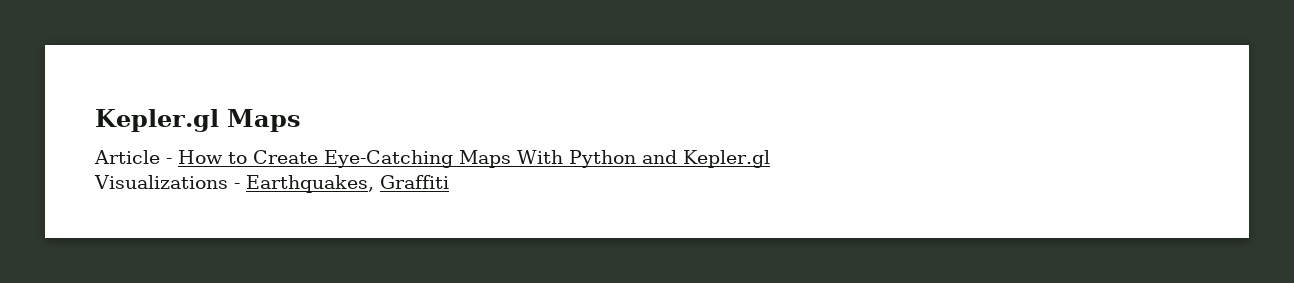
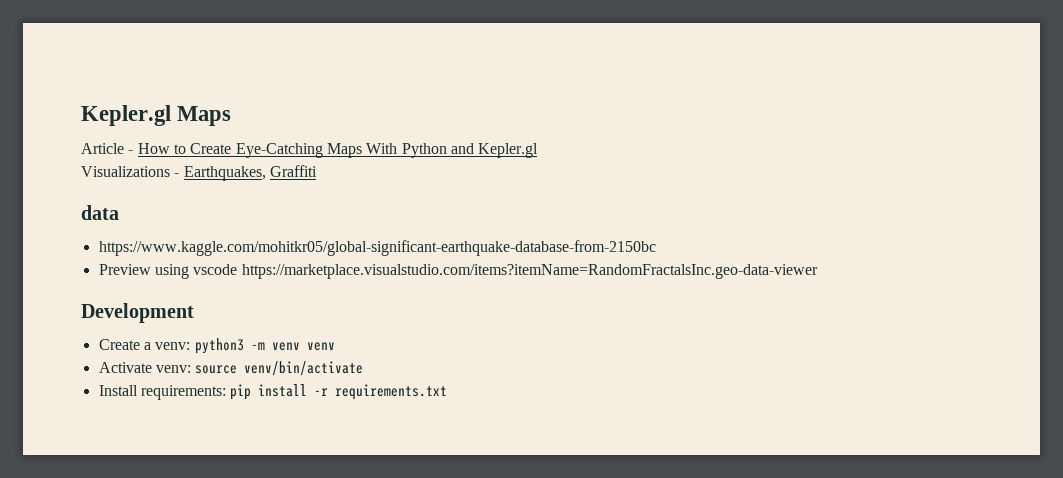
+ data
+ https://www.kaggle.com/mohitkr05/global-significant-earthquake-database-from-2150bc
+ Preview using vscode https://marketplace.visualstudio.com/items?itemName=RandomFractalsInc.geo-data-viewer
+ Development
+ Create a venv: python3 -m venv venv
+ Activate venv: source venv/bin/activate
+ Install requirements: pip install -r requirements.txt

